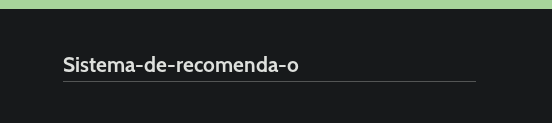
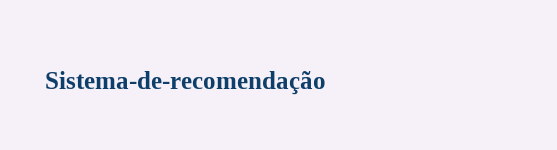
- Sistema-de-recomenda-o
+ Sistema-de-recomendação

